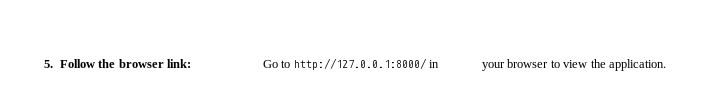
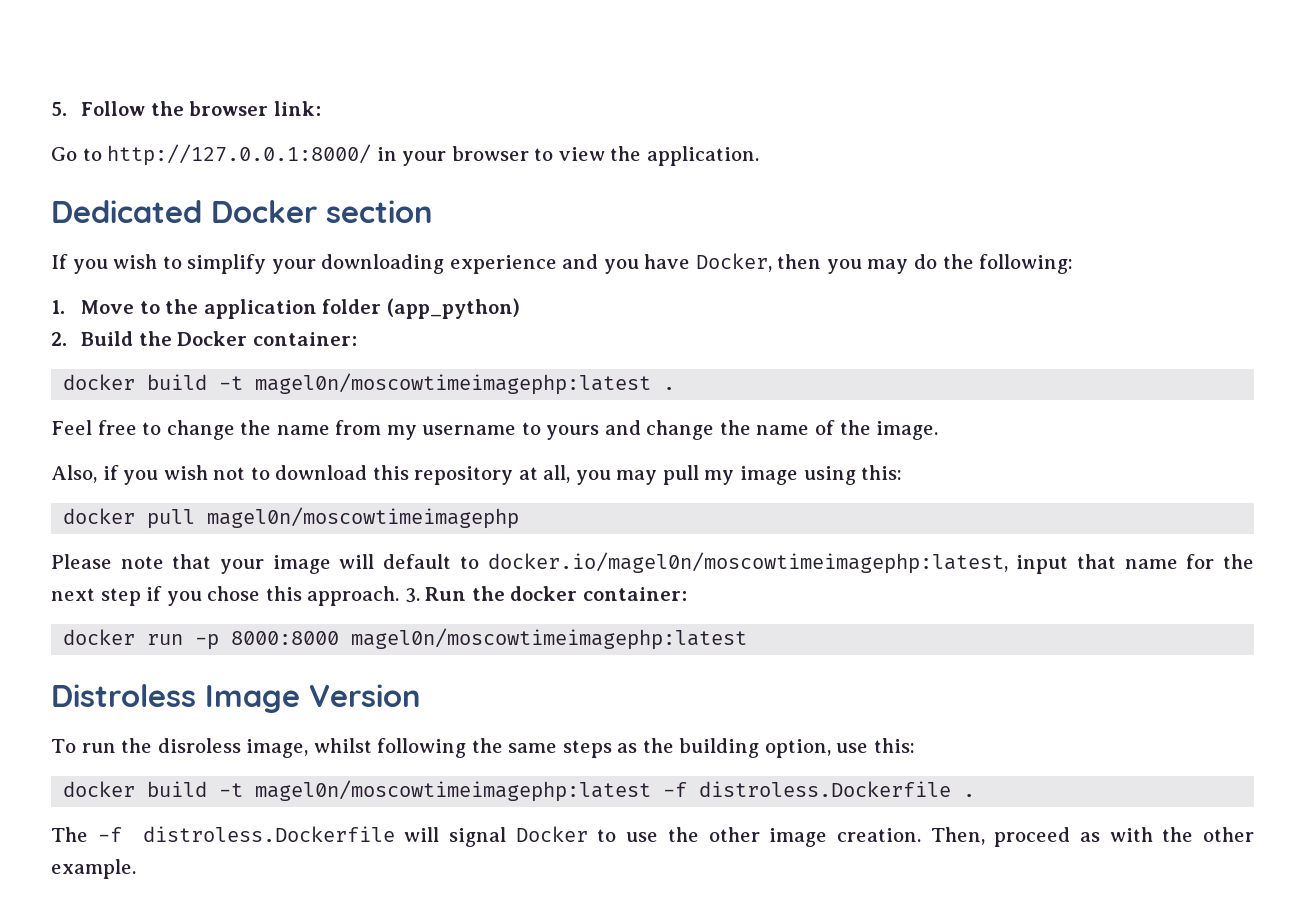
+ Dedicated Docker section
+ If you wish to simplify your downloading experience and you have Docker, then you may do the following:
+ 1. Move to the application folder (app_python)
+ 2. Build the Docker container:
+ docker build -t magel0n/moscowtimeimagephp:latest .
+ Feel free to change the name from my username to yours and change the name of the image.
+ Also, if you wish not to download this repository at all, you may pull my image using this:
+ docker pull magel0n/moscowtimeimagephp
+ Please note that your image will default to docker.io/magel0n/moscowtimeimagephp:latest, input that name for the next step if you chose this approach. 3. Run the docker container:
+ docker run -p 8000:8000 magel0n/moscowtimeimagephp:latest
+ Distroless Image Version
+ To run the disroless image, whilst following the same steps as the building option, use this:
+ docker build -t magel0n/moscowtimeimagephp:latest -f distroless.Dockerfile .
+ The -f distroless.Dockerfile will signal Docker to use the other image creation. Then, proceed as with the other example.

